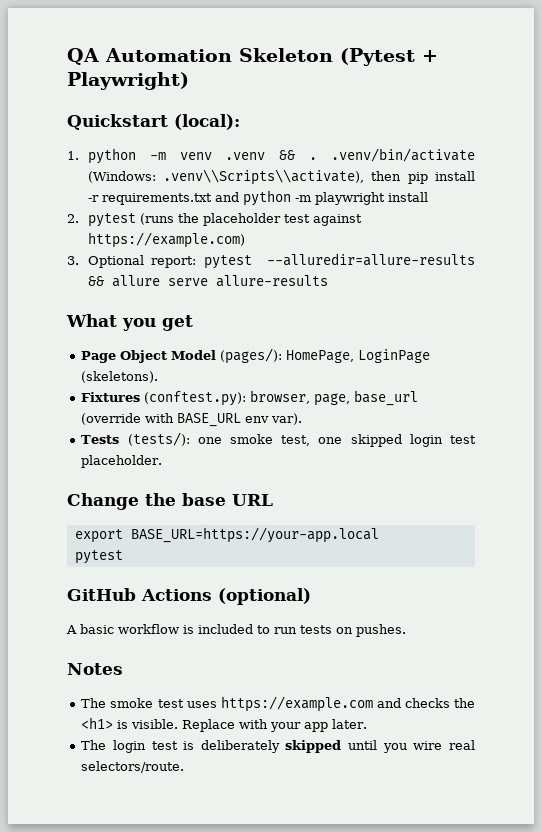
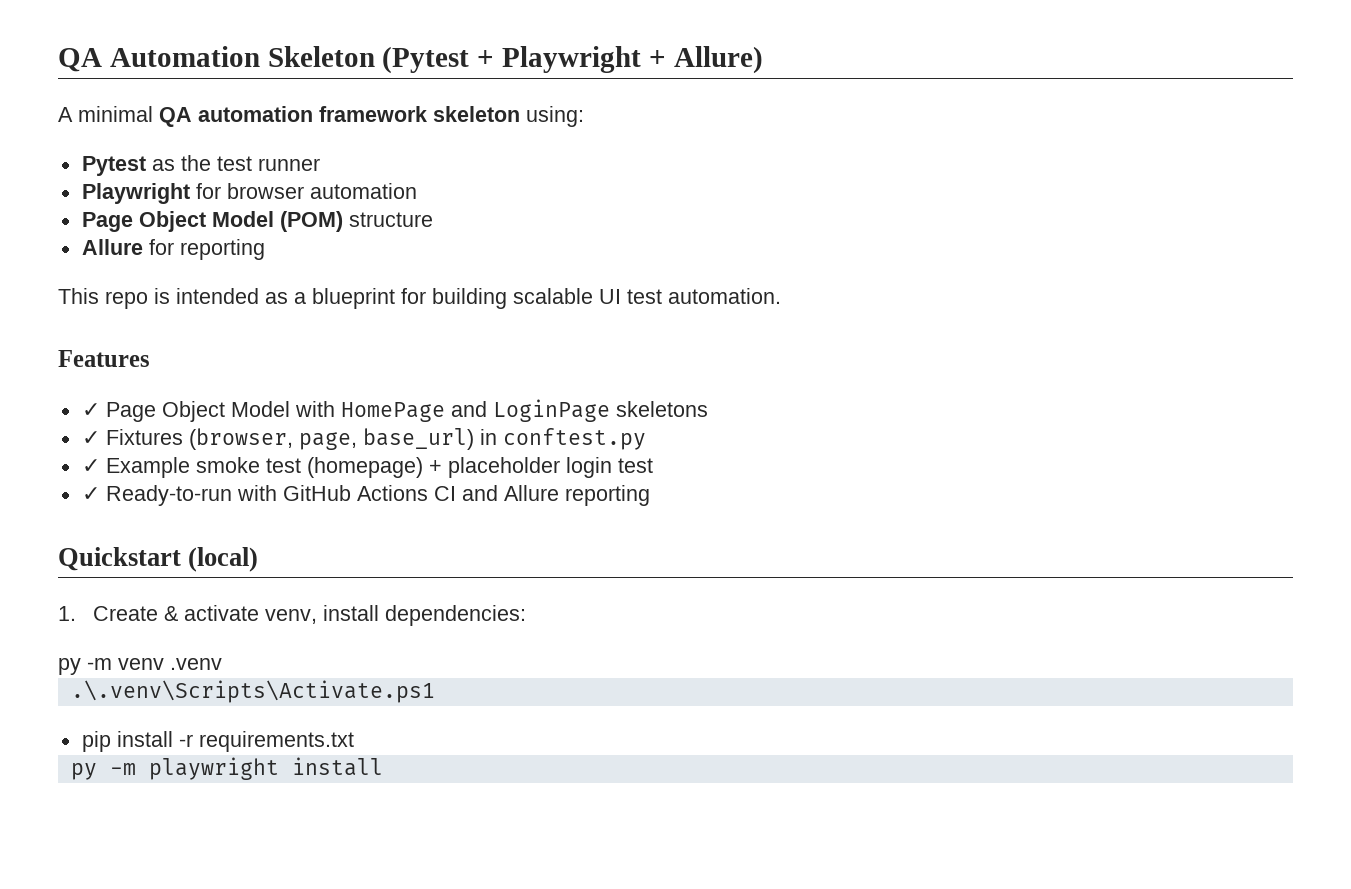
- QA Automation Skeleton (Pytest + Playwright)
+ QA Automation Skeleton (Pytest + Playwright + Allure)
+ A minimal QA automation framework skeleton using:
+ Pytest as the test runner
+ Playwright for browser automation
+ Page Object Model (POM) structure
+ Allure for reporting
+ This repo is intended as a blueprint for building scalable UI test automation.
+ Features
+ ✓ Page Object Model with HomePage and LoginPage skeletons
+ ✓ Fixtures (browser, page, base_url) in conftest.py
+ ✓ Example smoke test (homepage) + placeholder login test
+ ✓ Ready-to-run with GitHub Actions CI and Allure reporting
- Quickstart (local):
+ Quickstart (local)
- 1. python -m venv .venv && . .venv/bin/activate (Windows: .venv\\Scripts\\activate), then pip install -r requirements.txt and python -m playwright install
+ 1. Create & activate venv, install dependencies:
+ py -m venv .venv
+ .\.venv\Scripts\Activate.ps1
+ pip install -r requirements.txt
+ py -m playwright install
- 2. pytest (runs the placeholder test against https://example.com)
- 3. Optional report: pytest --alluredir=allure-results && allure serve allure-results
- What you get
- Page Object Model (pages/): HomePage, LoginPage (skeletons).
- Fixtures (conftest.py): browser, page, base_url (override with BASE_URL env var).
- Tests (tests/): one smoke test, one skipped login test placeholder.
- Change the base URL
- export BASE_URL=https://your-app.local
- pytest
- GitHub Actions (optional)
- A basic workflow is included to run tests on pushes.
- Notes
- The smoke test uses https://example.com and checks the <h1> is visible. Replace with your app later.
- The login test is deliberately skipped until you wire real selectors/route.

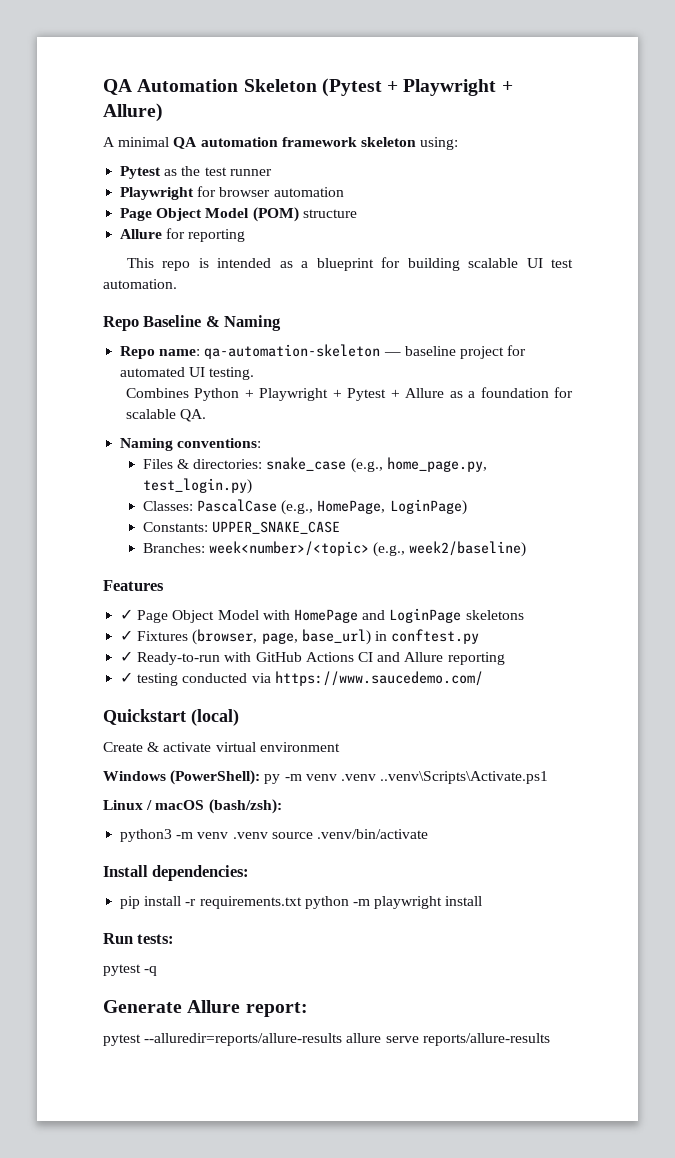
+ Repo Baseline & Naming
+ Repo name: qa-automation-skeleton — baseline project for automated UI testing.
+ Combines Python + Playwright + Pytest + Allure as a foundation for scalable QA.
+ Naming conventions:
+ Files & directories: snake_case (e.g., home_page.py, test_login.py)
+ Classes: PascalCase (e.g., HomePage, LoginPage)
+ Constants: UPPER_SNAKE_CASE
+ Branches: week<number>/<topic> (e.g., week2/baseline)
- ✓ Example smoke test (homepage) + placeholder login test
+ ✓ testing conducted via https://www.saucedemo.com/
- 1. Create & activate venv, install dependencies:
- py -m venv .venv
- .\.venv\Scripts\Activate.ps1
+ Create & activate virtual environment
+ Windows (PowerShell): py -m venv .venv ..venv\Scripts\Activate.ps1
+ Linux / macOS (bash/zsh):
+ python3 -m venv .venv source .venv/bin/activate
+ Install dependencies:
- pip install -r requirements.txt
- py -m playwright install
+ pip install -r requirements.txt python -m playwright install
+ Run tests:
+ pytest -q
+ Generate Allure report:
+ pytest --alluredir=reports/allure-results allure serve reports/allure-results

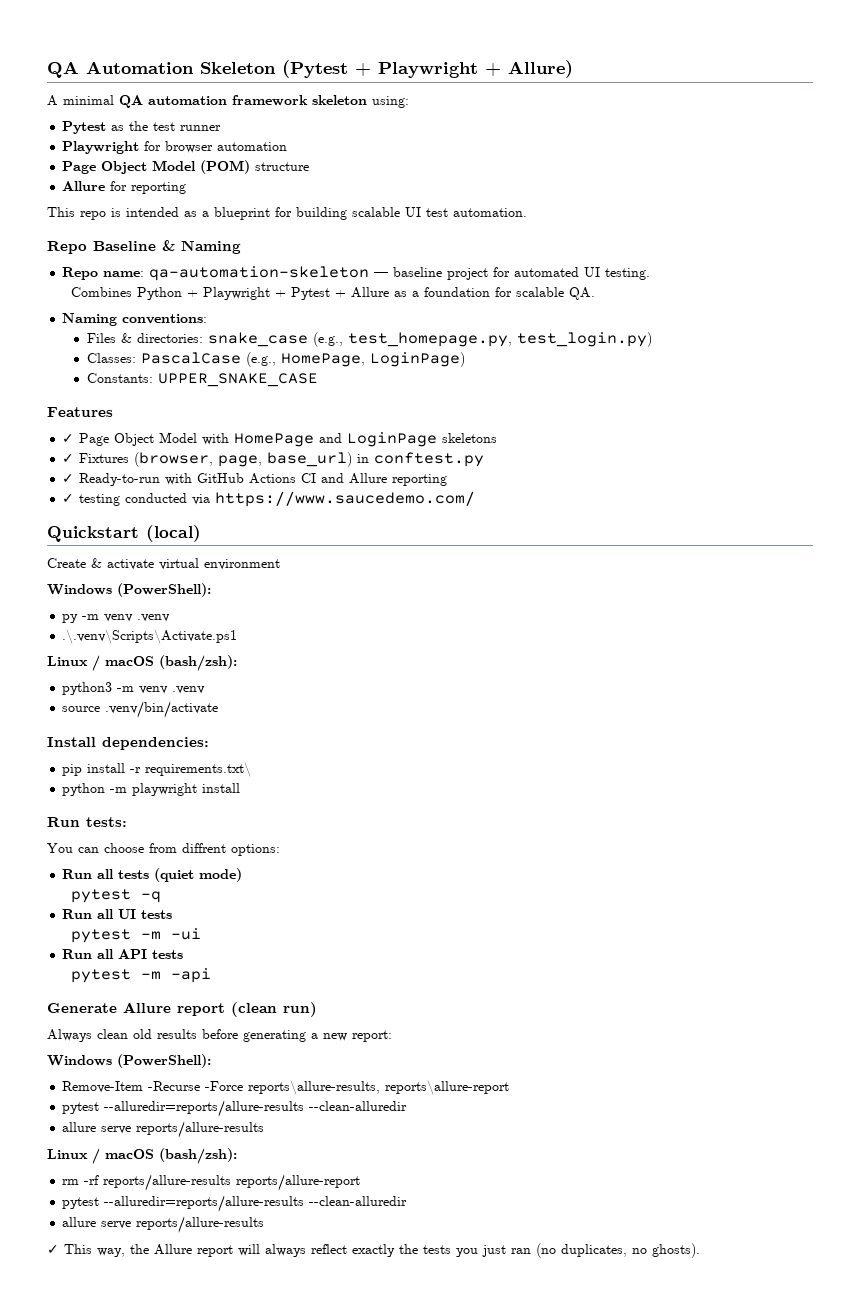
- Files & directories: snake_case (e.g., home_page.py, test_login.py)
+ Files & directories: snake_case (e.g., test_homepage.py, test_login.py)
- Branches: week<number>/<topic> (e.g., week2/baseline)
  Create & activate virtual environment
- Windows (PowerShell): py -m venv .venv ..venv\Scripts\Activate.ps1
+ Windows (PowerShell):
+ py -m venv .venv
+ .\.venv\Scripts\Activate.ps1
- python3 -m venv .venv source .venv/bin/activate
+ python3 -m venv .venv
+ source .venv/bin/activate
- pip install -r requirements.txt python -m playwright install
+ pip install -r requirements.txt\
+ python -m playwright install
+ You can choose from diffrent options:
+ Run all tests (quiet mode)
  pytest -q
- Generate Allure report:
- pytest --alluredir=reports/allure-results allure serve reports/allure-results
+ Run all UI tests
+ pytest -m -ui
+ Run all API tests
+ pytest -m -api
+ Generate Allure report (clean run)
+ Always clean old results before generating a new report:
+ Windows (PowerShell):
+ Remove-Item -Recurse -Force reports\allure-results, reports\allure-report
+ pytest --alluredir=reports/allure-results --clean-alluredir
+ allure serve reports/allure-results
+ Linux / macOS (bash/zsh):
+ rm -rf reports/allure-results reports/allure-report
+ pytest --alluredir=reports/allure-results --clean-alluredir
+ allure serve reports/allure-results
+ ✓ This way, the Allure report will always reflect exactly the tests you just ran (no duplicates, no ghosts).

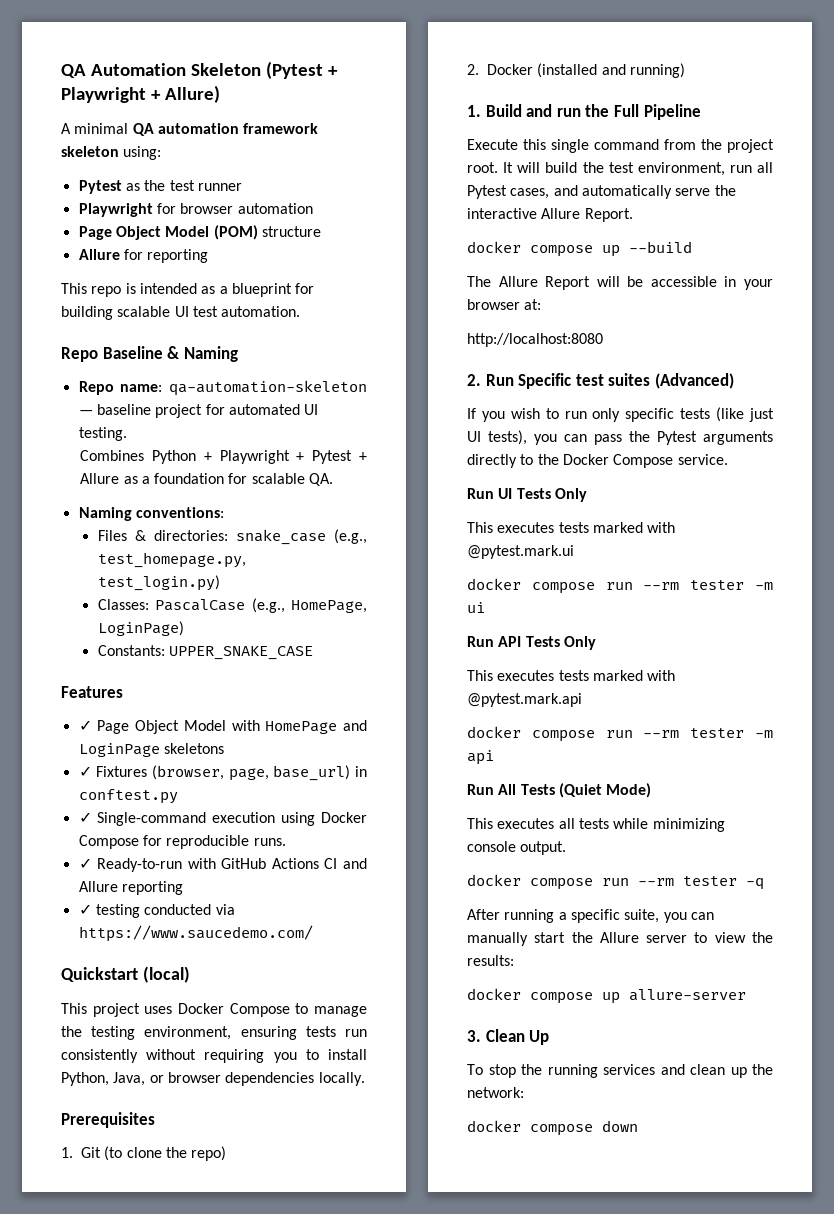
+ ✓ Single-command execution using Docker Compose for reproducible runs.
- Create & activate virtual environment
- Windows (PowerShell):
- py -m venv .venv
- .\.venv\Scripts\Activate.ps1
- Linux / macOS (bash/zsh):
- python3 -m venv .venv
- source .venv/bin/activate
- Install dependencies:
- pip install -r requirements.txt\
- python -m playwright install
- Run tests:
- You can choose from diffrent options:
- Run all tests (quiet mode)
- pytest -q
- Run all UI tests
- pytest -m -ui
- Run all API tests
- pytest -m -api
- Generate Allure report (clean run)
- Always clean old results before generating a new report:
- Windows (PowerShell):
- Remove-Item -Recurse -Force reports\allure-results, reports\allure-report
- pytest --alluredir=reports/allure-results --clean-alluredir
- allure serve reports/allure-results
- Linux / macOS (bash/zsh):
- rm -rf reports/allure-results reports/allure-report
- pytest --alluredir=reports/allure-results --clean-alluredir
- allure serve reports/allure-results
- ✓ This way, the Allure report will always reflect exactly the tests you just ran (no duplicates, no ghosts).
+ This project uses Docker Compose to manage the testing environment, ensuring tests run consistently without requiring you to install Python, Java, or browser dependencies locally.
+ Prerequisites
+ 1. Git (to clone the repo)
+ 2. Docker (installed and running)
+ 1. Build and run the Full Pipeline
+ Execute this single command from the project root. It will build the test environment, run all Pytest cases, and automatically serve the interactive Allure Report.
+ docker compose up --build
+ The Allure Report will be accessible in your browser at:
+ http://localhost:8080
+ 2. Run Specific test suites (Advanced)
+ If you wish to run only specific tests (like just UI tests), you can pass the Pytest arguments directly to the Docker Compose service.
+ Run UI Tests Only
+ This executes tests marked with @pytest.mark.ui
+ docker compose run --rm tester -m ui
+ Run API Tests Only
+ This executes tests marked with @pytest.mark.api
+ docker compose run --rm tester -m api
+ Run All Tests (Quiet Mode)
+ This executes all tests while minimizing console output.
+ docker compose run --rm tester -q
+ After running a specific suite, you can manually start the Allure server to view the results:
+ docker compose up allure-server
+ 3. Clean Up
+ To stop the running services and clean up the network:
+ docker compose down

